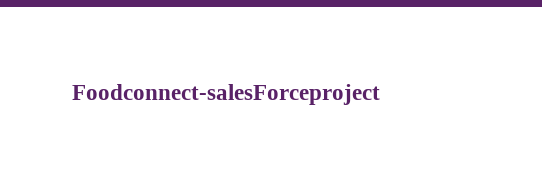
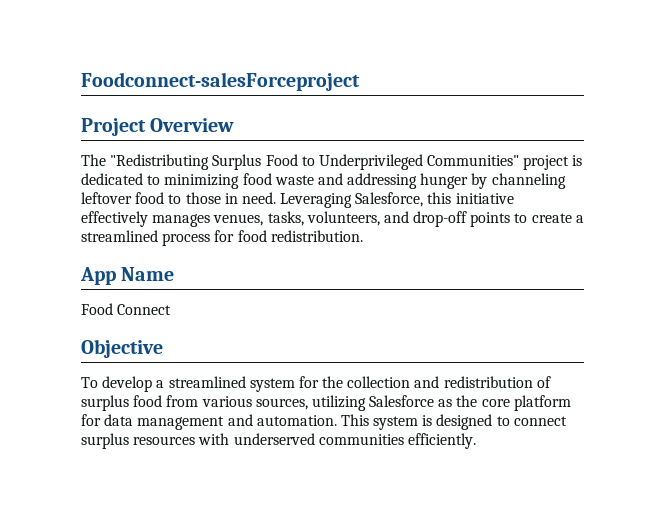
+ Project Overview
+ The "Redistributing Surplus Food to Underprivileged Communities" project is dedicated to minimizing food waste and addressing hunger by channeling leftover food to those in need. Leveraging Salesforce, this initiative effectively manages venues, tasks, volunteers, and drop-off points to create a streamlined process for food redistribution.
+ App Name
+ Food Connect
+ Objective
+ To develop a streamlined system for the collection and redistribution of surplus food from various sources, utilizing Salesforce as the core platform for data management and automation. This system is designed to connect surplus resources with underserved communities efficiently.

